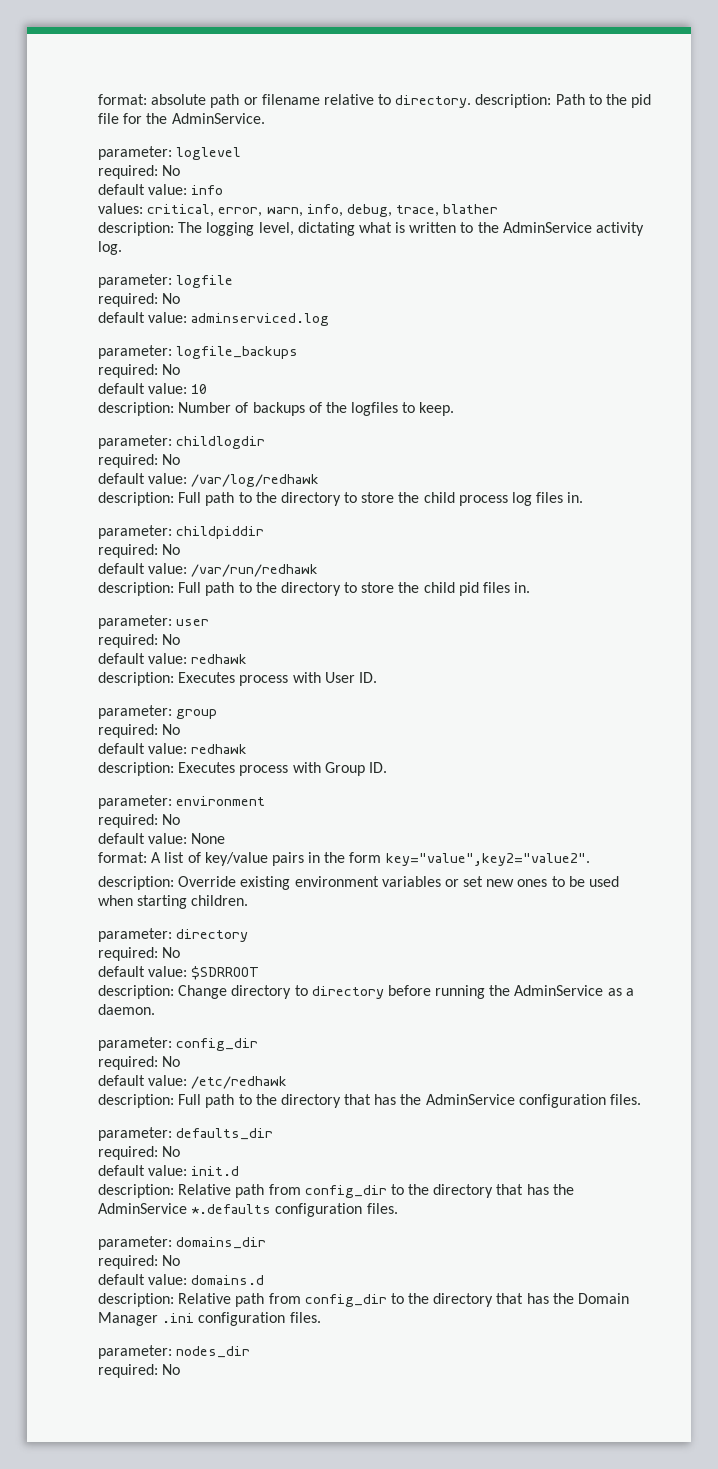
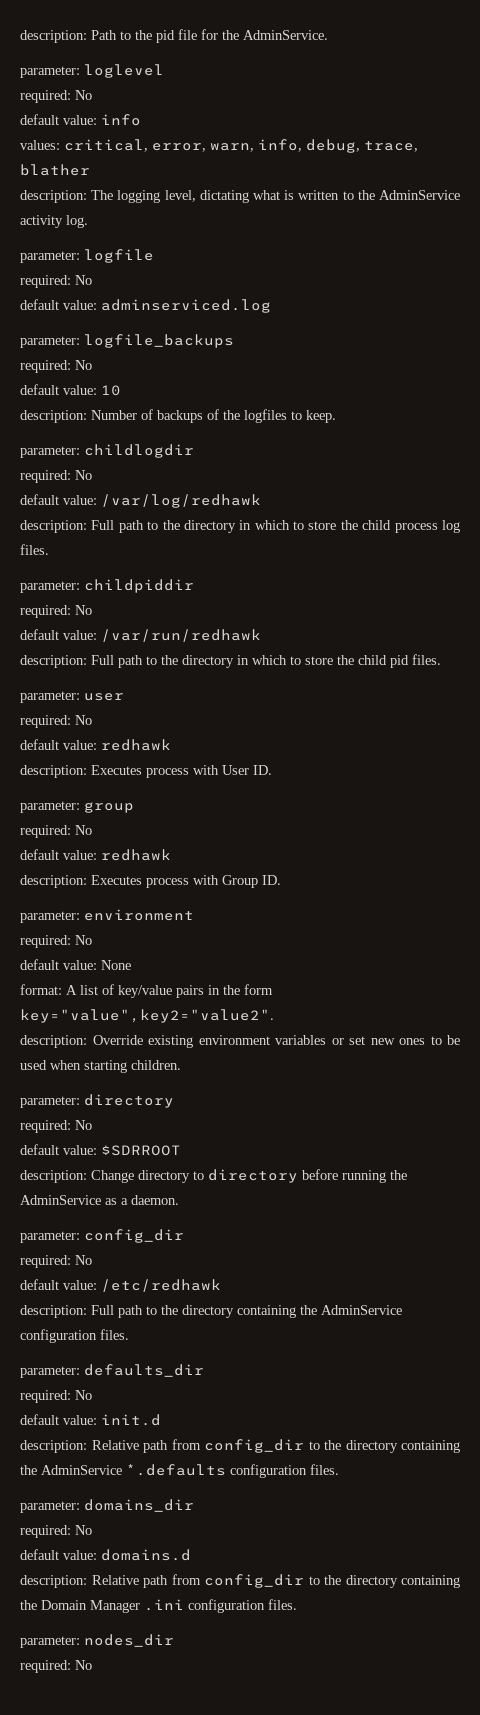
- format: absolute path or filename relative to directory. description: Path to the pid file for the AdminService.
+ description: Path to the pid file for the AdminService.
- description: Full path to the directory to store the child process log files in.
+ description: Full path to the directory in which to store the child process log files.
- description: Full path to the directory to store the child pid files in.
+ description: Full path to the directory in which to store the child pid files.
- description: Full path to the directory that has the AdminService configuration files.
+ description: Full path to the directory containing the AdminService configuration files.
- description: Relative path from config_dir to the directory that has the AdminService *.defaults configuration files.
+ description: Relative path from config_dir to the directory containing the AdminService *.defaults configuration files.
- description: Relative path from config_dir to the directory that has the Domain Manager .ini configuration files.
+ description: Relative path from config_dir to the directory containing the Domain Manager .ini configuration files.

